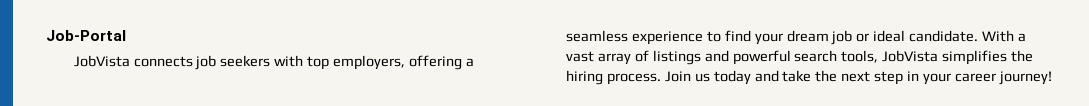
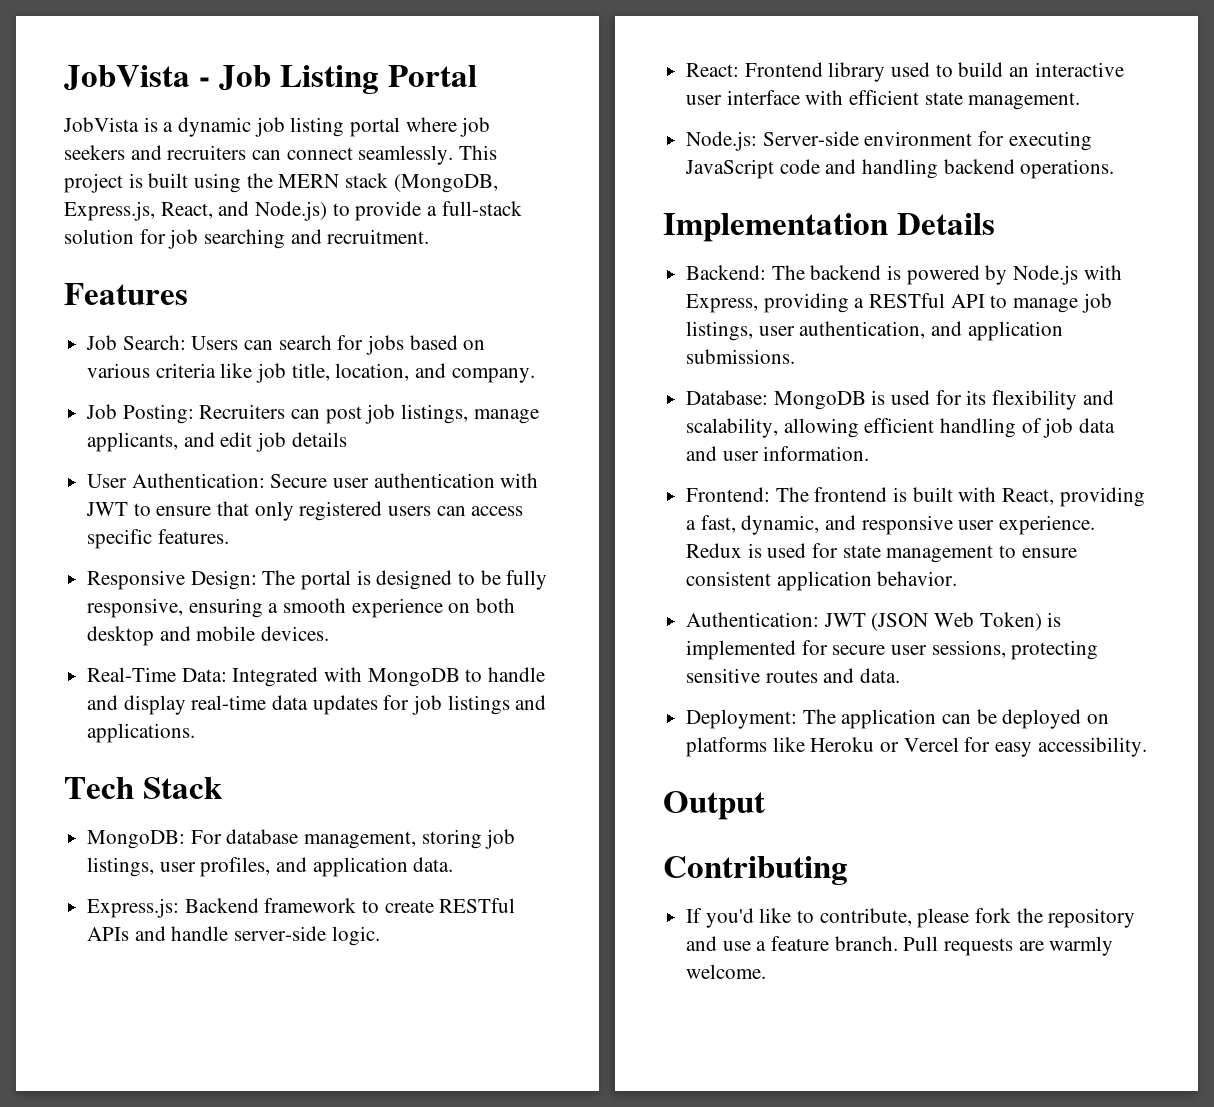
- Job-Portal
- JobVista connects job seekers with top employers, offering a seamless experience to find your dream job or ideal candidate. With a vast array of listings and powerful search tools, JobVista simplifies the hiring process. Join us today and take the next step in your career journey!
+ JobVista - Job Listing Portal
+ JobVista is a dynamic job listing portal where job seekers and recruiters can connect seamlessly. This project is built using the MERN stack (MongoDB, Express.js, React, and Node.js) to provide a full-stack solution for job searching and recruitment.
+ Features
+ Job Search: Users can search for jobs based on various criteria like job title, location, and company.
+ Job Posting: Recruiters can post job listings, manage applicants, and edit job details
+ User Authentication: Secure user authentication with JWT to ensure that only registered users can access specific features.
+ Responsive Design: The portal is designed to be fully responsive, ensuring a smooth experience on both desktop and mobile devices.
+ Real-Time Data: Integrated with MongoDB to handle and display real-time data updates for job listings and applications.
+ Tech Stack
+ MongoDB: For database management, storing job listings, user profiles, and application data.
+ Express.js: Backend framework to create RESTful APIs and handle server-side logic.
+ React: Frontend library used to build an interactive user interface with efficient state management.
+ Node.js: Server-side environment for executing JavaScript code and handling backend operations.
+ Implementation Details
+ Backend: The backend is powered by Node.js with Express, providing a RESTful API to manage job listings, user authentication, and application submissions.
+ Database: MongoDB is used for its flexibility and scalability, allowing efficient handling of job data and user information.
+ Frontend: The frontend is built with React, providing a fast, dynamic, and responsive user experience. Redux is used for state management to ensure consistent application behavior.
+ Authentication: JWT (JSON Web Token) is implemented for secure user sessions, protecting sensitive routes and data.
+ Deployment: The application can be deployed on platforms like Heroku or Vercel for easy accessibility.
+ Output
+ Contributing
+ If you'd like to contribute, please fork the repository and use a feature branch. Pull requests are warmly welcome.

